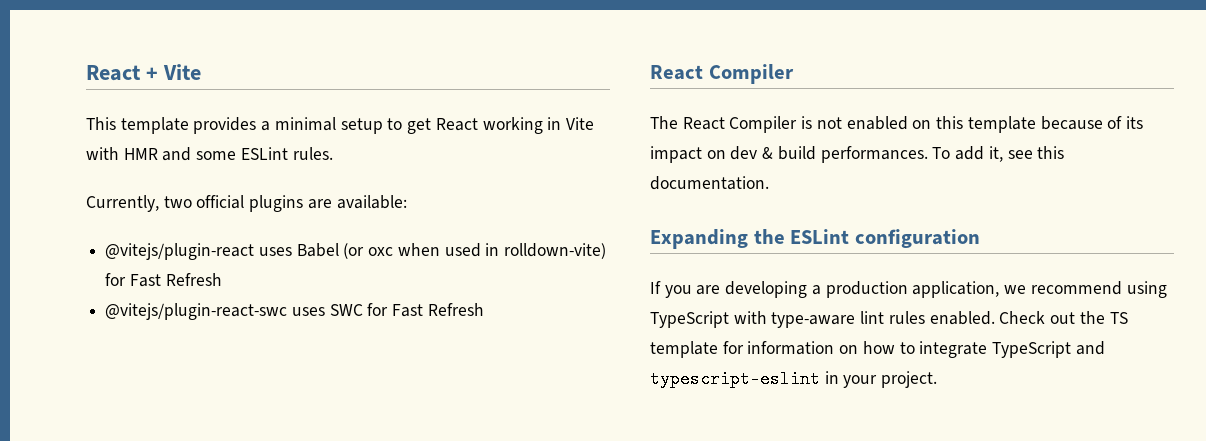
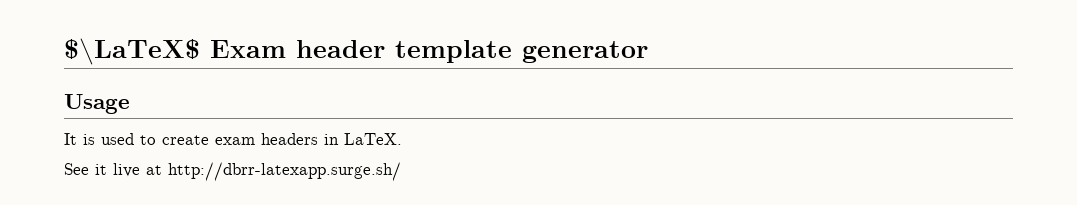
- React + Vite
- This template provides a minimal setup to get React working in Vite with HMR and some ESLint rules.
- Currently, two official plugins are available:
- @vitejs/plugin-react uses Babel (or oxc when used in rolldown-vite) for Fast Refresh
- @vitejs/plugin-react-swc uses SWC for Fast Refresh
- React Compiler
- The React Compiler is not enabled on this template because of its impact on dev & build performances. To add it, see this documentation.
- Expanding the ESLint configuration
- If you are developing a production application, we recommend using TypeScript with type-aware lint rules enabled. Check out the TS template for information on how to integrate TypeScript and typescript-eslint in your project.
+ $\LaTeX$ Exam header template generator
+ Usage
+ It is used to create exam headers in LaTeX.
+ See it live at http://dbrr-latexapp.surge.sh/

